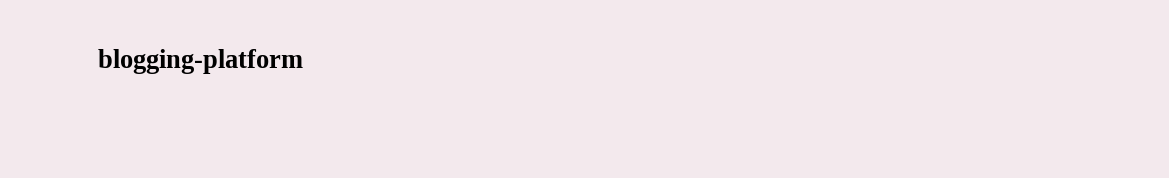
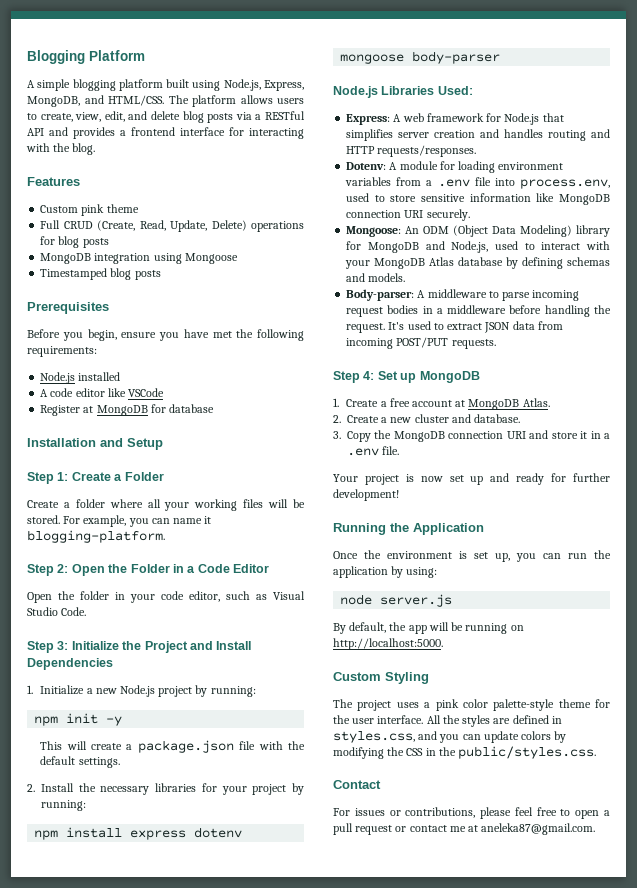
- blogging-platform
+ Blogging Platform
+ A simple blogging platform built using Node.js, Express, MongoDB, and HTML/CSS. The platform allows users to create, view, edit, and delete blog posts via a RESTful API and provides a frontend interface for interacting with the blog.
+ Features
+ Custom pink theme
+ Full CRUD (Create, Read, Update, Delete) operations for blog posts
+ MongoDB integration using Mongoose
+ Timestamped blog posts
+ Prerequisites
+ Before you begin, ensure you have met the following requirements:
+ Node.js installed
+ A code editor like VSCode
+ Register at MongoDB for database
+ Installation and Setup
+ Step 1: Create a Folder
+ Create a folder where all your working files will be stored. For example, you can name it blogging-platform.
+ Step 2: Open the Folder in a Code Editor
+ Open the folder in your code editor, such as Visual Studio Code.
+ Step 3: Initialize the Project and Install Dependencies
+ 1. Initialize a new Node.js project by running:
+ npm init -y
+ This will create a package.json file with the default settings.
+ 2. Install the necessary libraries for your project by running:
+ npm install express dotenv mongoose body-parser
+ Node.js Libraries Used:
+ Express: A web framework for Node.js that simplifies server creation and handles routing and HTTP requests/responses.
+ Dotenv: A module for loading environment variables from a .env file into process.env, used to store sensitive information like MongoDB connection URI securely.
+ Mongoose: An ODM (Object Data Modeling) library for MongoDB and Node.js, used to interact with your MongoDB Atlas database by defining schemas and models.
+ Body-parser: A middleware to parse incoming request bodies in a middleware before handling the request. It's used to extract JSON data from incoming POST/PUT requests.
+ Step 4: Set up MongoDB
+ 1. Create a free account at MongoDB Atlas.
+ 2. Create a new cluster and database.
+ 3. Copy the MongoDB connection URI and store it in a .env file.
+ Your project is now set up and ready for further development!
+ Running the Application
+ Once the environment is set up, you can run the application by using:
+ node server.js
+ By default, the app will be running on http://localhost:5000.
+ Custom Styling
+ The project uses a pink color palette-style theme for the user interface. All the styles are defined in styles.css, and you can update colors by modifying the CSS in the public/styles.css.
+ Contact
+ For issues or contributions, please feel free to open a pull request or contact me at aneleka87@gmail.com.

